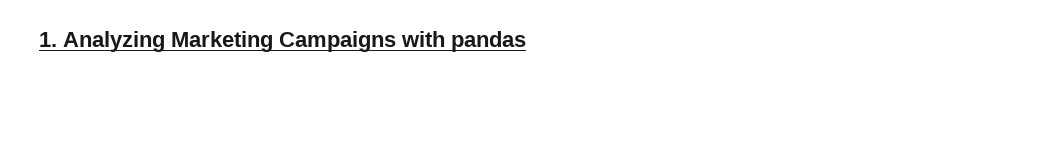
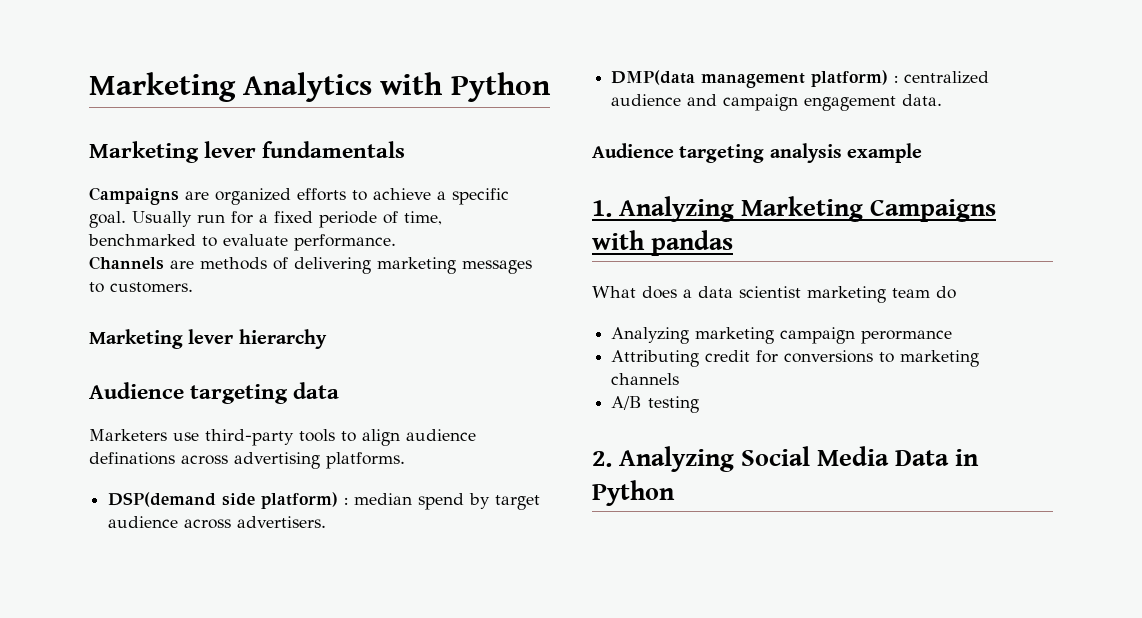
+ Marketing Analytics with Python
+ Marketing lever fundamentals
+ Campaigns are organized efforts to achieve a specific goal. Usually run for a fixed periode of time, benchmarked to evaluate performance.
+ Channels are methods of delivering marketing messages to customers.
+ Marketing lever hierarchy
+ Audience targeting data
+ Marketers use third-party tools to align audience definations across advertising platforms.
+ DSP(demand side platform) : median spend by target audience across advertisers.
+ DMP(data management platform) : centralized audience and campaign engagement data.
+ Audience targeting analysis example
+ What does a data scientist marketing team do
+ Analyzing marketing campaign perormance
+ Attributing credit for conversions to marketing channels
+ A/B testing
+ 2. Analyzing Social Media Data in Python

